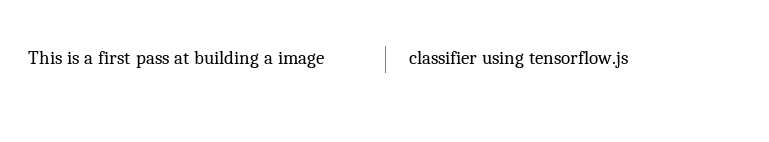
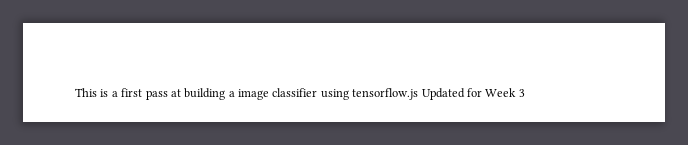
- This is a first pass at building a image classifier using tensorflow.js
+ This is a first pass at building a image classifier using tensorflow.js Updated for Week 3

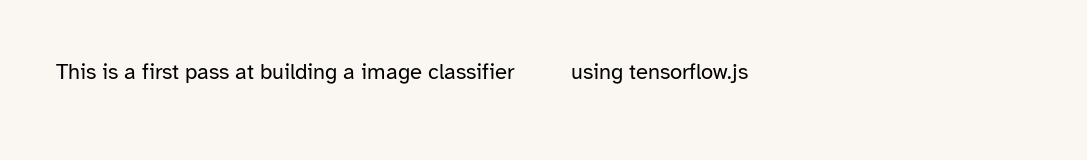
- This is a first pass at building a image classifier using tensorflow.js Updated for Week 3
+ This is a first pass at building a image classifier using tensorflow.js

